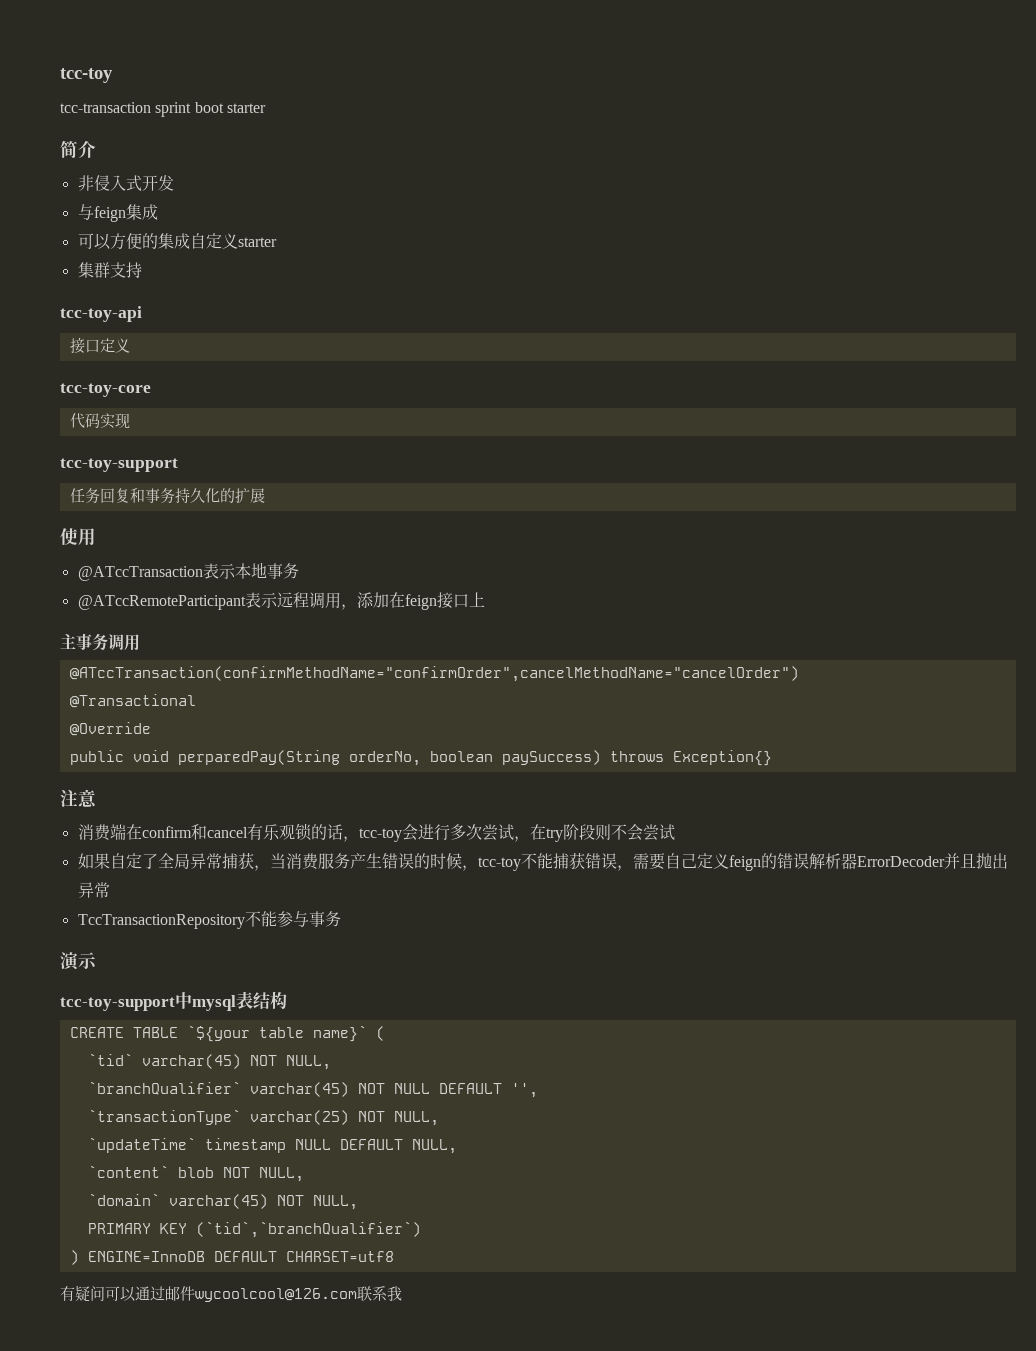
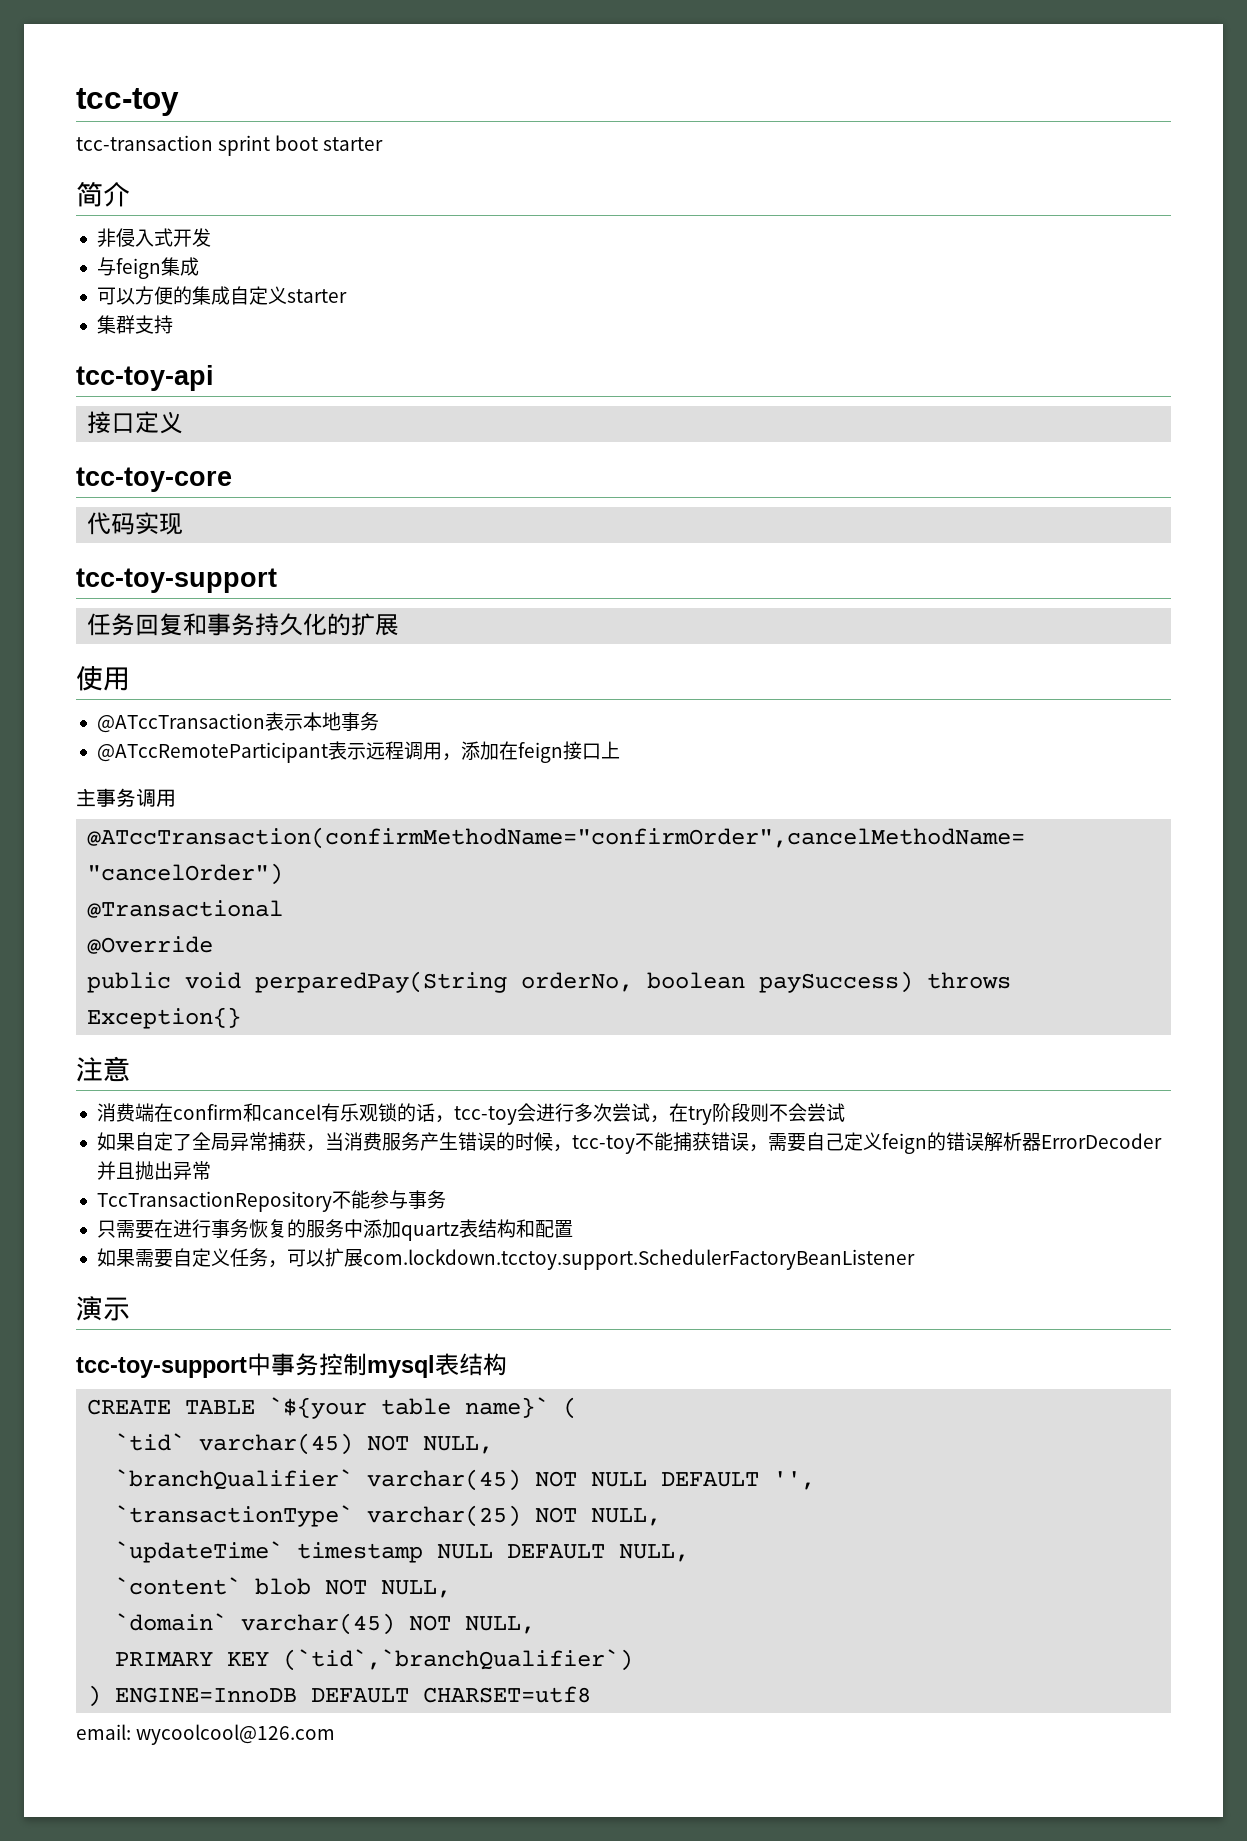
+ 只需要在进行事务恢复的服务中添加quartz表结构和配置
+ 如果需要自定义任务，可以扩展com.lockdown.tcctoy.support.SchedulerFactoryBeanListener
- tcc-toy-support中mysql表结构
+ tcc-toy-support中事务控制mysql表结构
- 有疑问可以通过邮件wycoolcool@126.com联系我
+ email: wycoolcool@126.com

